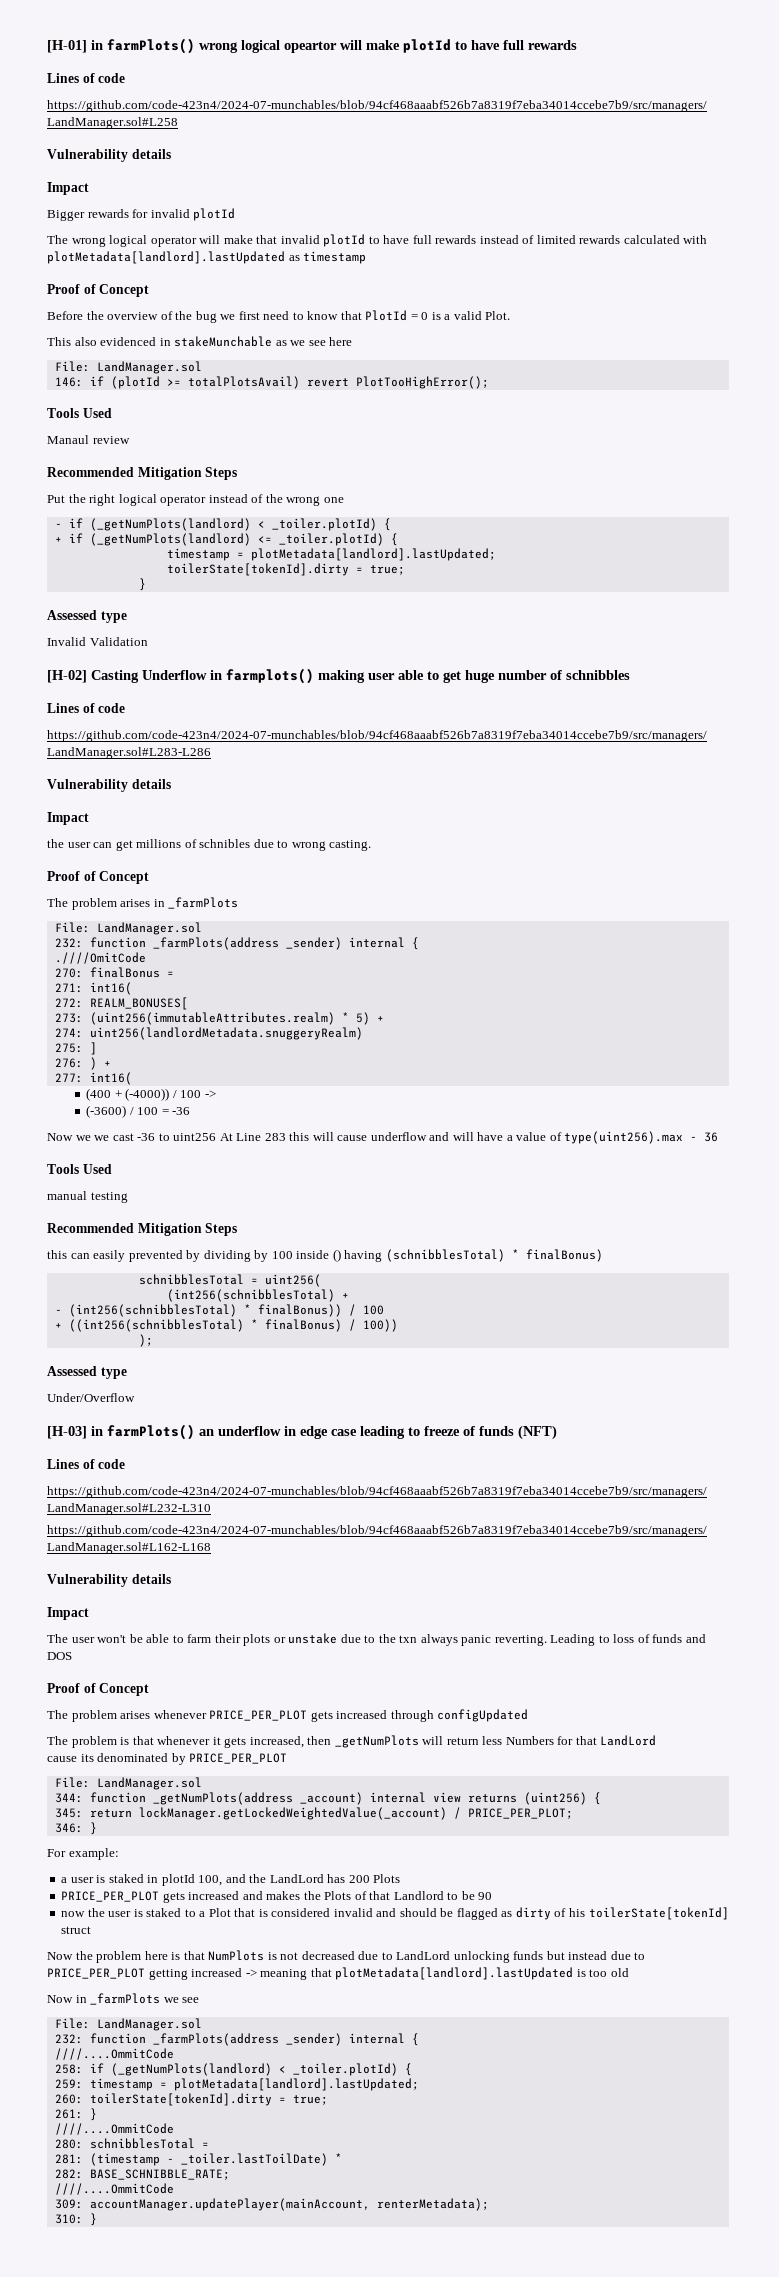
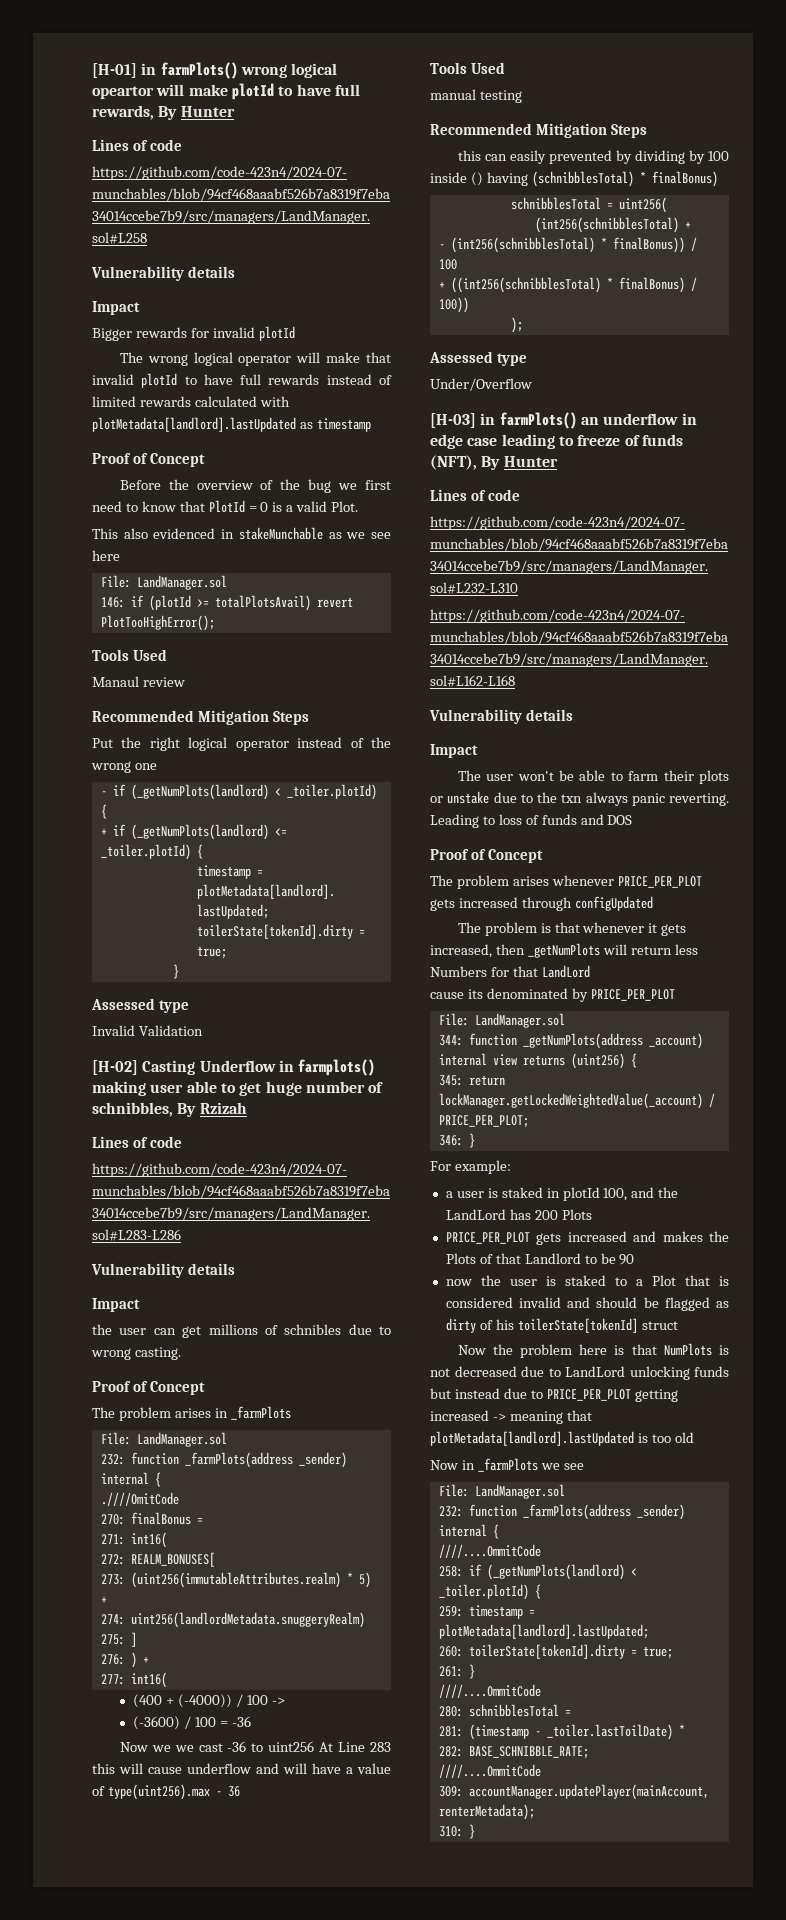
- [H-01] in farmPlots() wrong logical opeartor will make plotId to have full rewards
+ [H-01] in farmPlots() wrong logical opeartor will make plotId to have full rewards, By Hunter
- [H-02] Casting Underflow in farmplots() making user able to get huge number of schnibbles
+ [H-02] Casting Underflow in farmplots() making user able to get huge number of schnibbles, By Rzizah
- [H-03] in farmPlots() an underflow in edge case leading to freeze of funds (NFT)
+ [H-03] in farmPlots() an underflow in edge case leading to freeze of funds (NFT), By Hunter

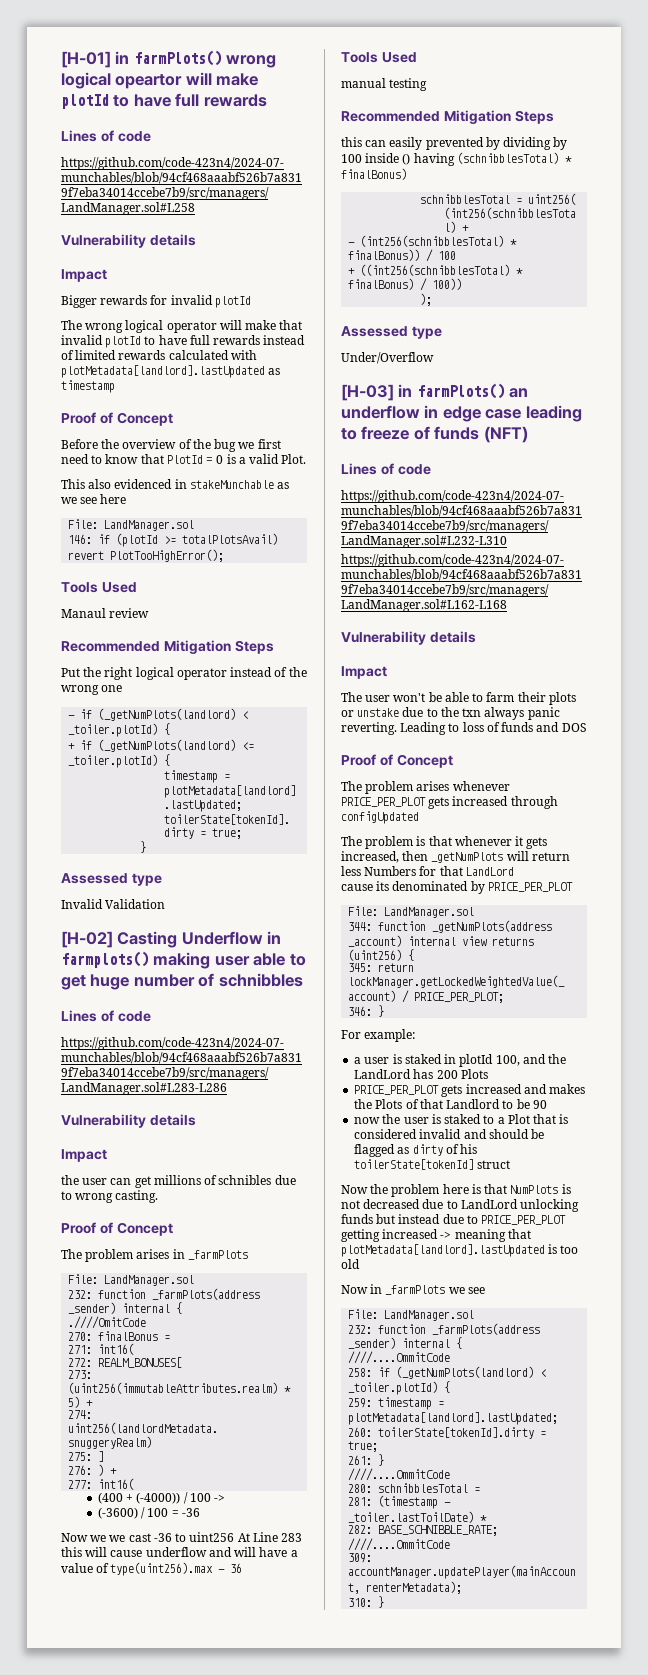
- [H-01] in farmPlots() wrong logical opeartor will make plotId to have full rewards, By Hunter
+ [H-01] in farmPlots() wrong logical opeartor will make plotId to have full rewards
- [H-02] Casting Underflow in farmplots() making user able to get huge number of schnibbles, By Rzizah
+ [H-02] Casting Underflow in farmplots() making user able to get huge number of schnibbles
- [H-03] in farmPlots() an underflow in edge case leading to freeze of funds (NFT), By Hunter
+ [H-03] in farmPlots() an underflow in edge case leading to freeze of funds (NFT)

